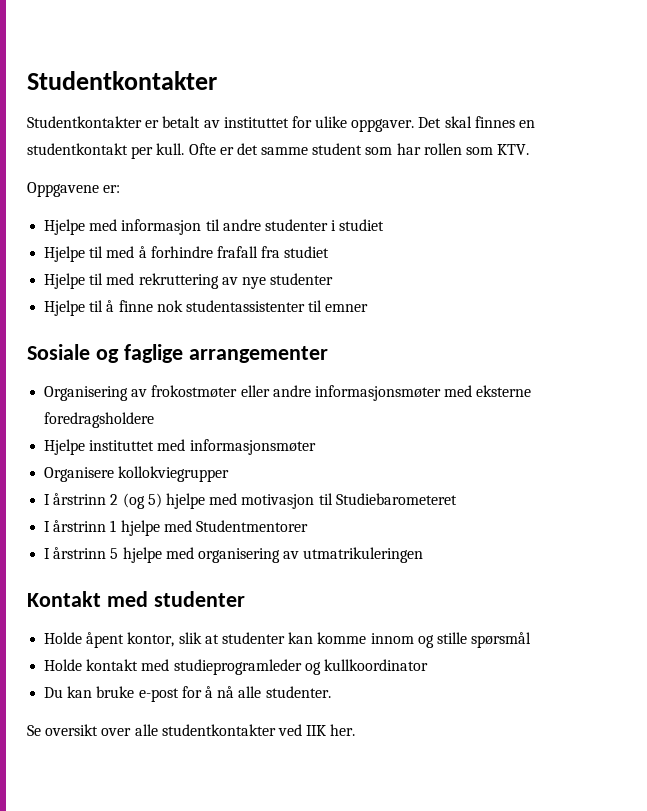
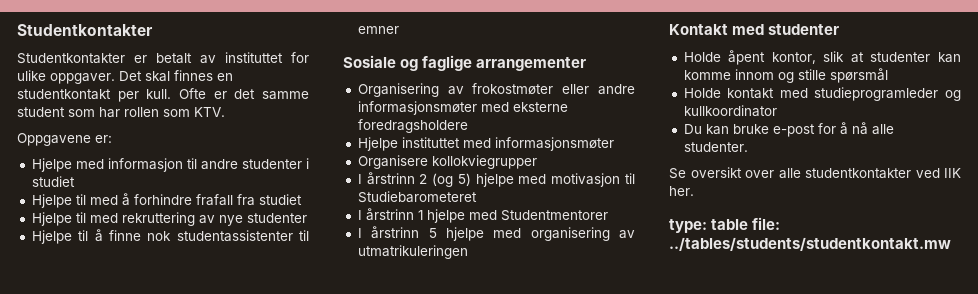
+ type: table file: ../tables/students/studentkontakt.mw

